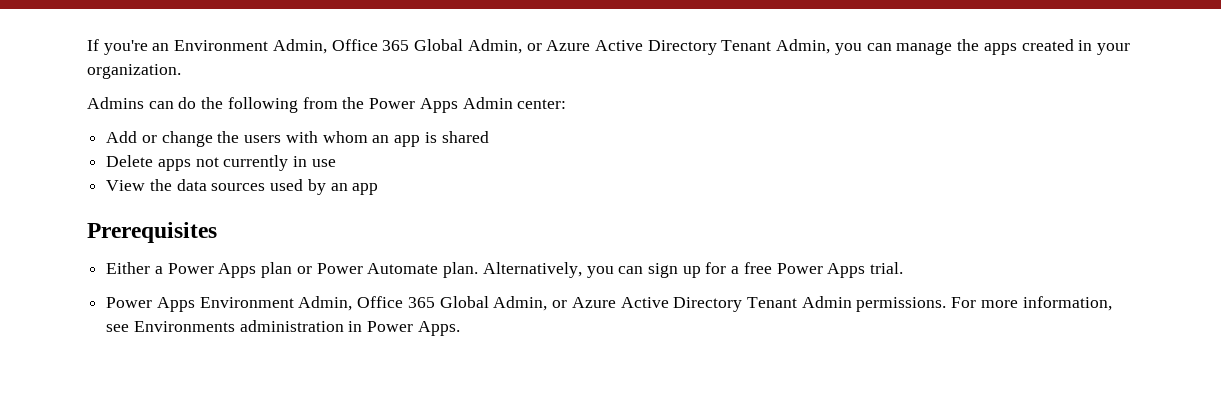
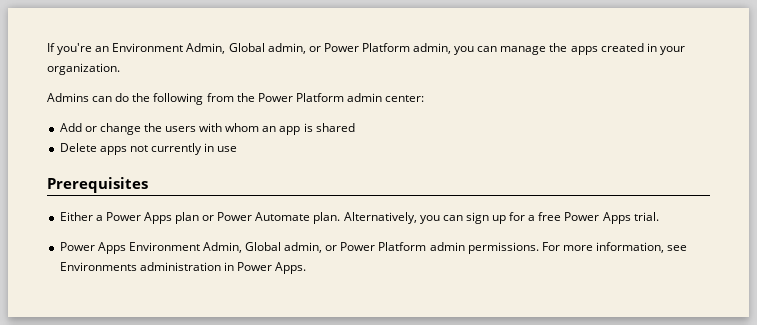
- If you're an Environment Admin, Office 365 Global Admin, or Azure Active Directory Tenant Admin, you can manage the apps created in your organization.
+ If you're an Environment Admin, Global admin, or Power Platform admin, you can manage the apps created in your organization.
- Admins can do the following from the Power Apps Admin center:
+ Admins can do the following from the Power Platform admin center:
- View the data sources used by an app
- Power Apps Environment Admin, Office 365 Global Admin, or Azure Active Directory Tenant Admin permissions.
+ Power Apps Environment Admin, Global admin, or Power Platform admin permissions.

